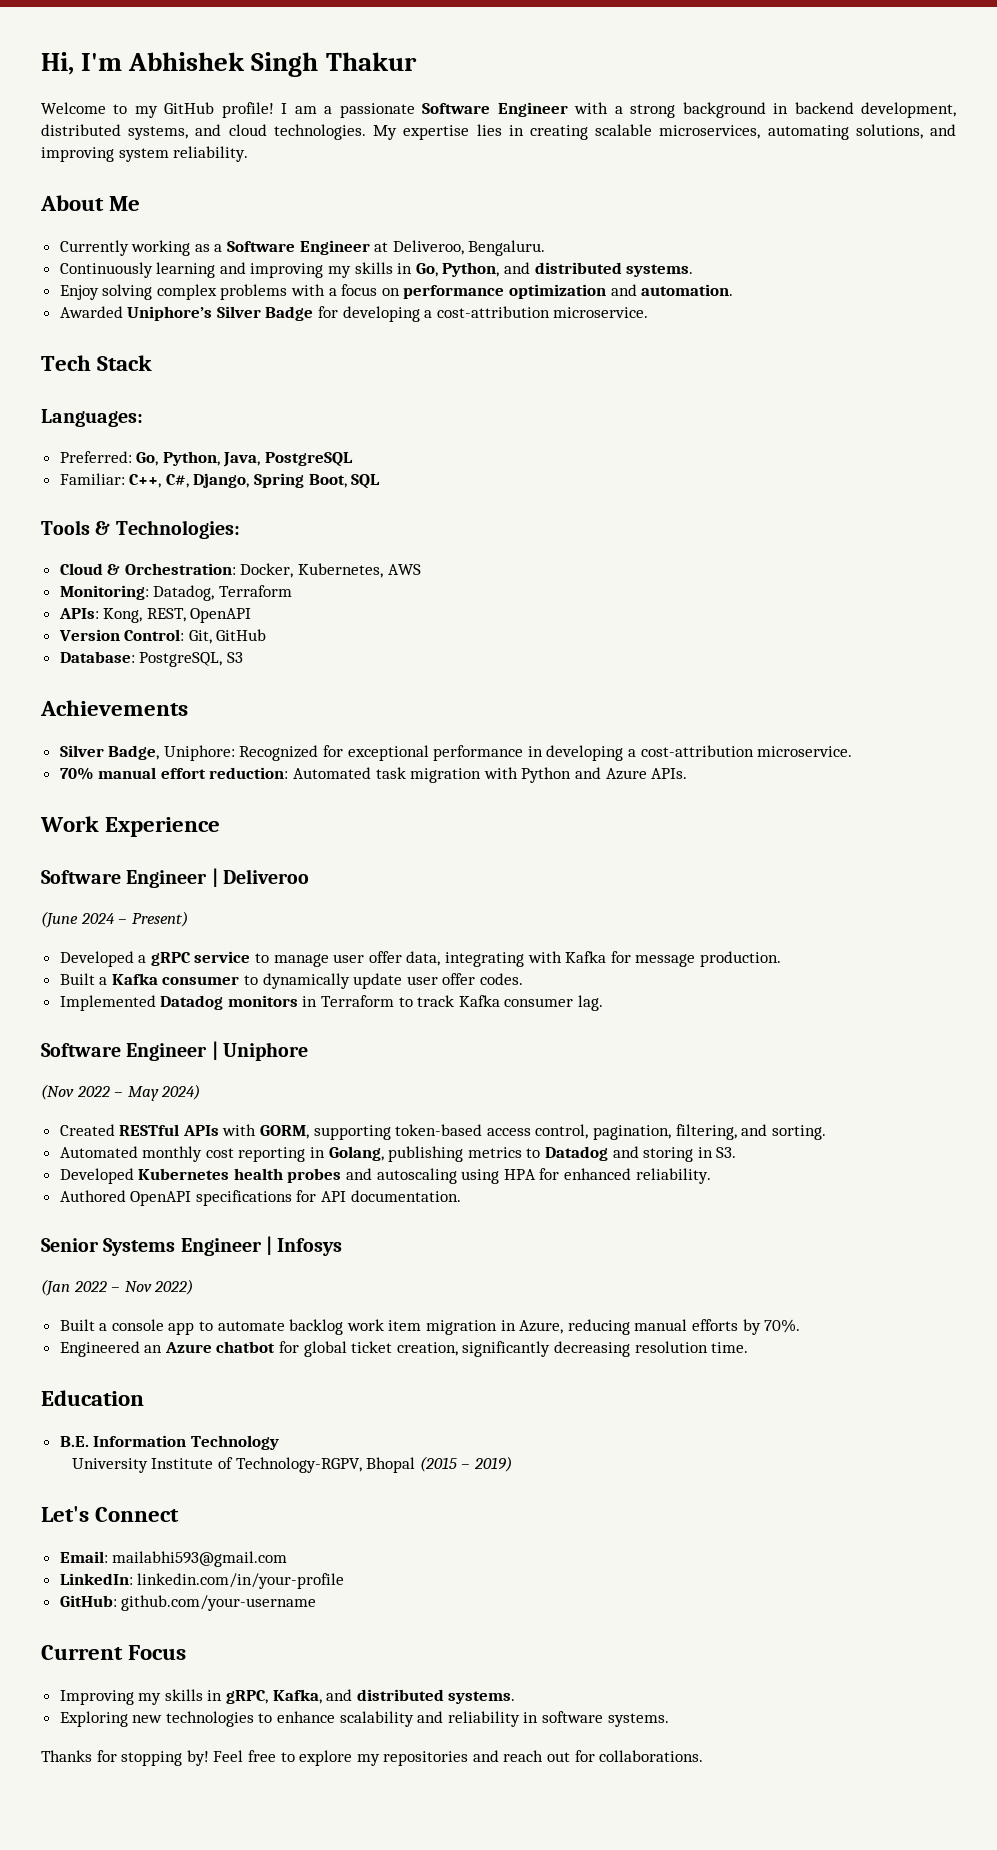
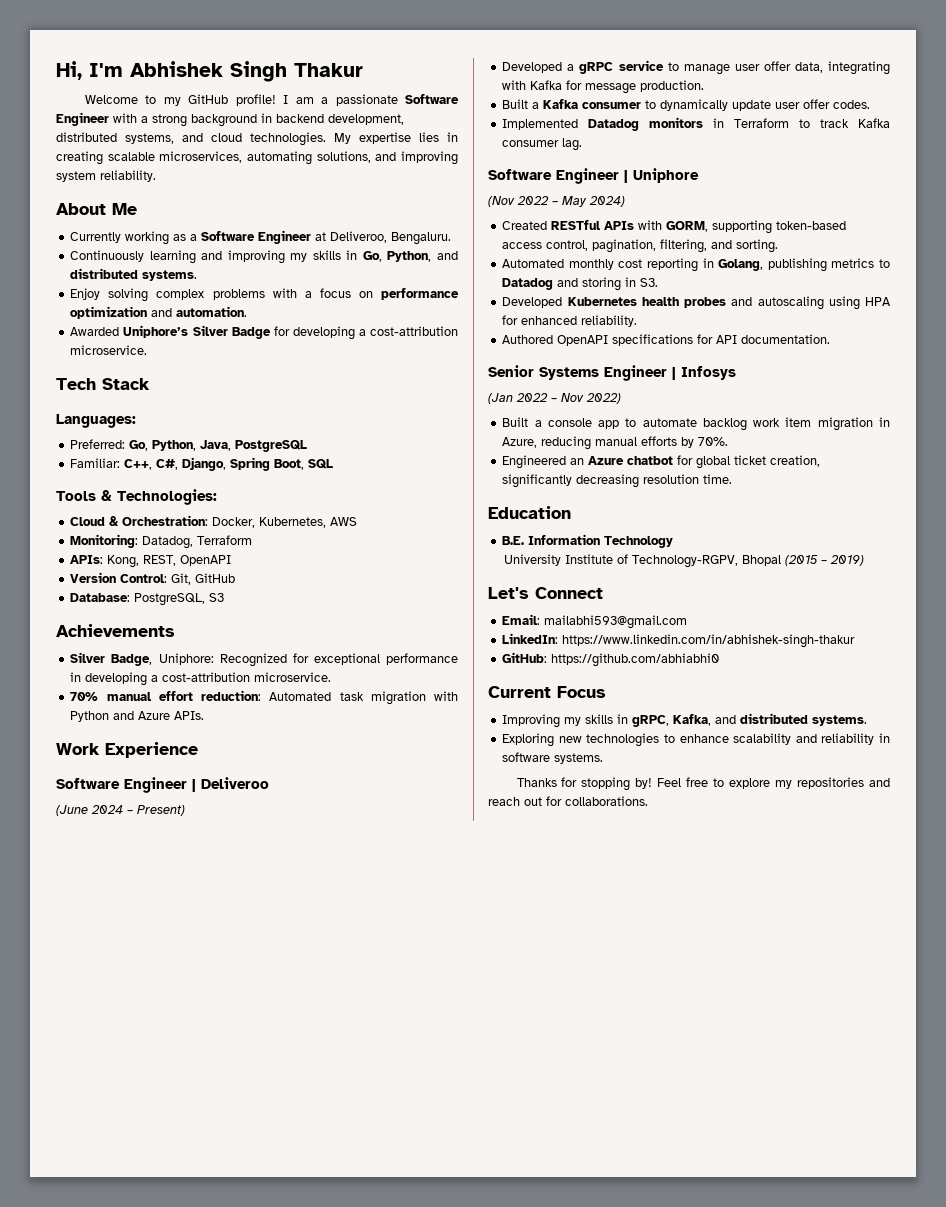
- LinkedIn: linkedin.com/in/your-profile
+ LinkedIn: https://www.linkedin.com/in/abhishek-singh-thakur
- GitHub: github.com/your-username
+ GitHub: https://github.com/abhiabhi0

